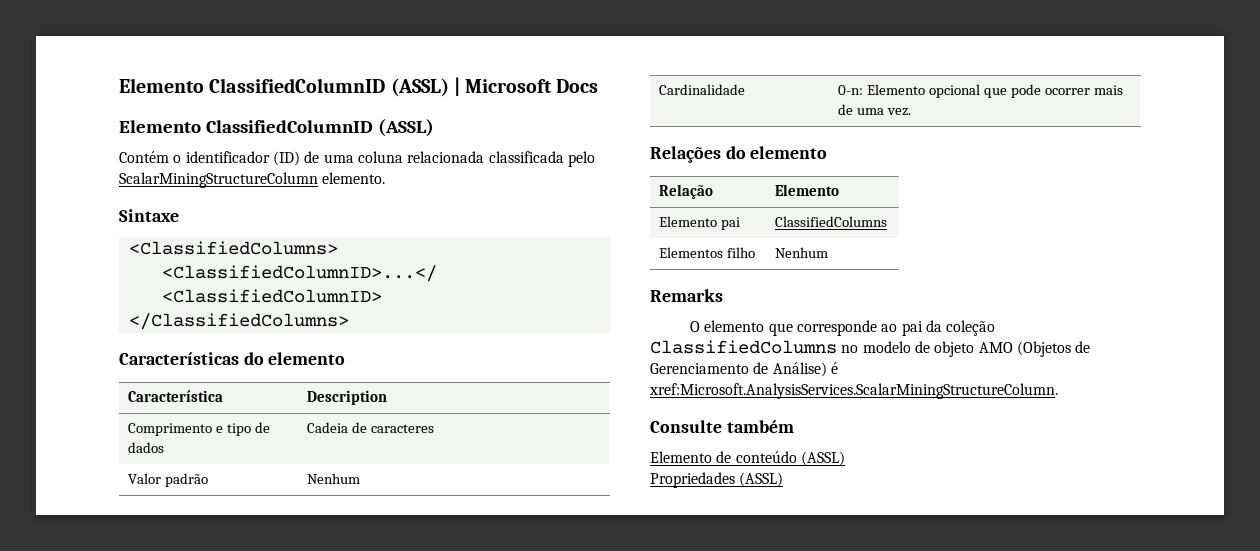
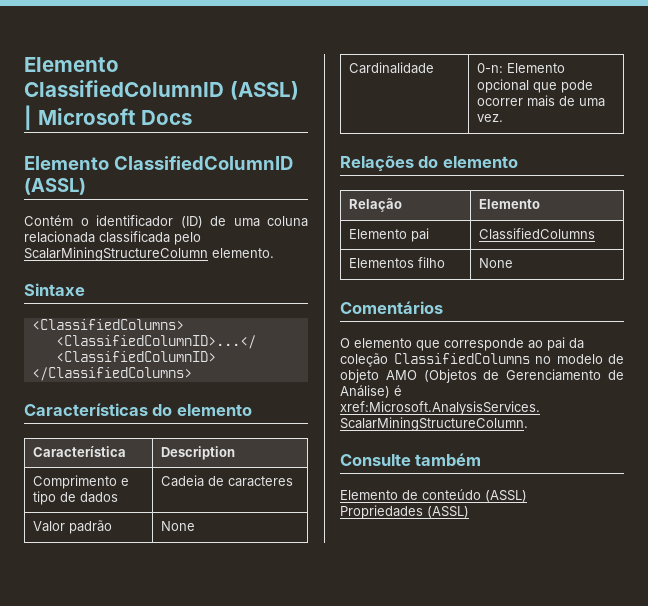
- Valor padrão | Nenhum
+ Valor padrão | None
- Elementos filho | Nenhum
- Remarks
+ Elementos filho | None
+ Comentários

